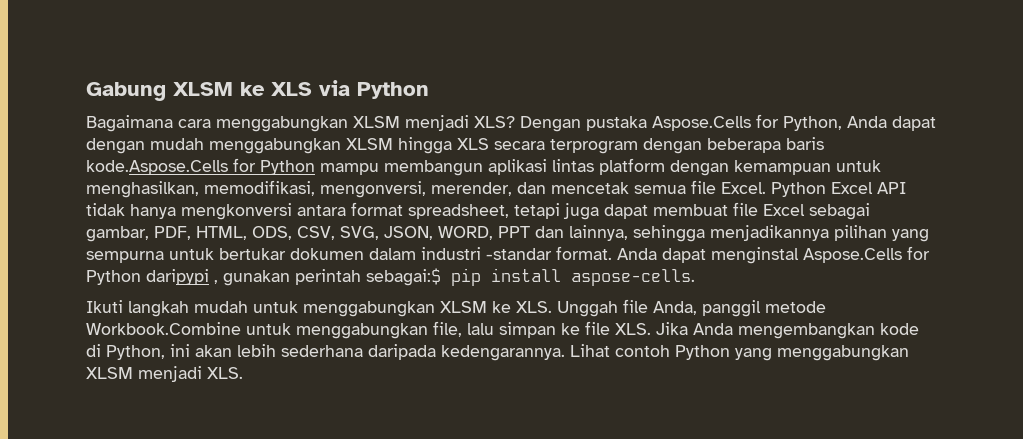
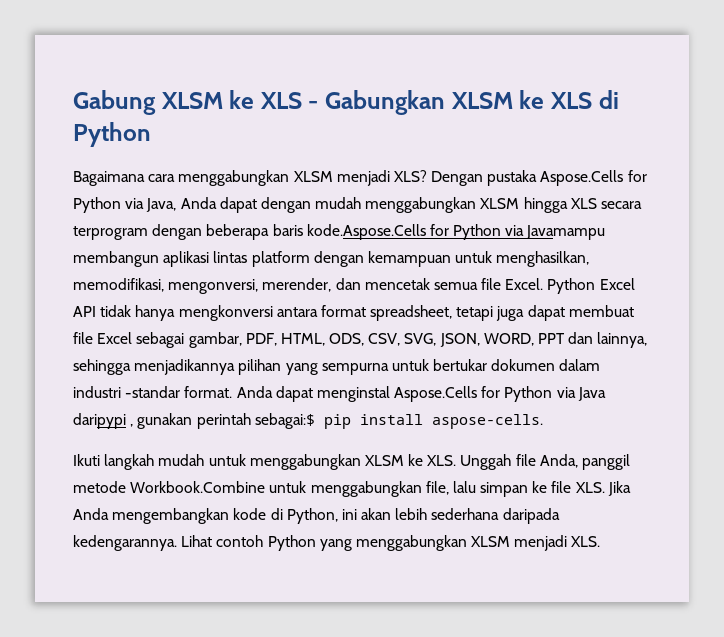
- Gabung XLSM ke XLS via Python
+ Gabung XLSM ke XLS - Gabungkan XLSM ke XLS di Python
- Dengan pustaka Aspose.Cells for Python, Anda dapat dengan mudah menggabungkan XLSM hingga XLS secara terprogram dengan beberapa baris kode.Aspose.Cells for Python mampu membangun aplikasi lintas platform dengan kemampuan untuk menghasilkan, memodifikasi, mengonversi, merender, dan mencetak semua file Excel.
+ Dengan pustaka Aspose.Cells for Python via Java, Anda dapat dengan mudah menggabungkan XLSM hingga XLS secara terprogram dengan beberapa baris kode.Aspose.Cells for Python via Javamampu membangun aplikasi lintas platform dengan kemampuan untuk menghasilkan, memodifikasi, mengonversi, merender, dan mencetak semua file Excel.
- Anda dapat menginstal Aspose.Cells for Python daripypi , gunakan perintah sebagai:$ pip install aspose-cells.
+ Anda dapat menginstal Aspose.Cells for Python via Java daripypi , gunakan perintah sebagai:$ pip install aspose-cells.

